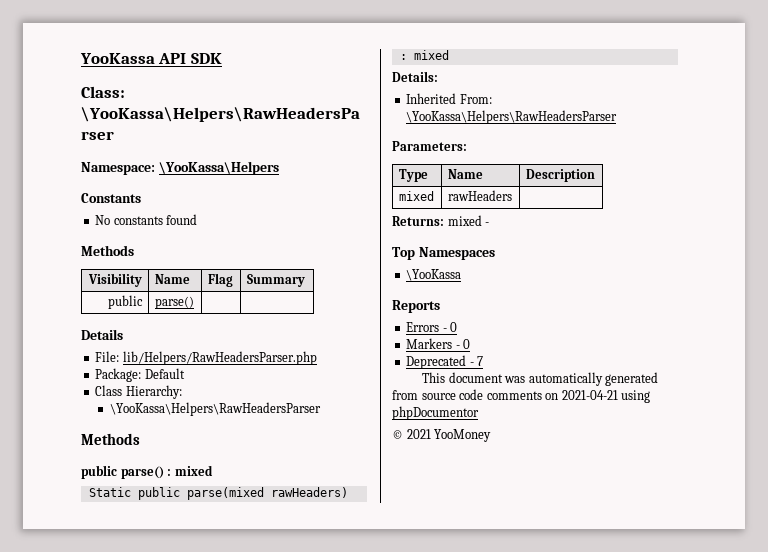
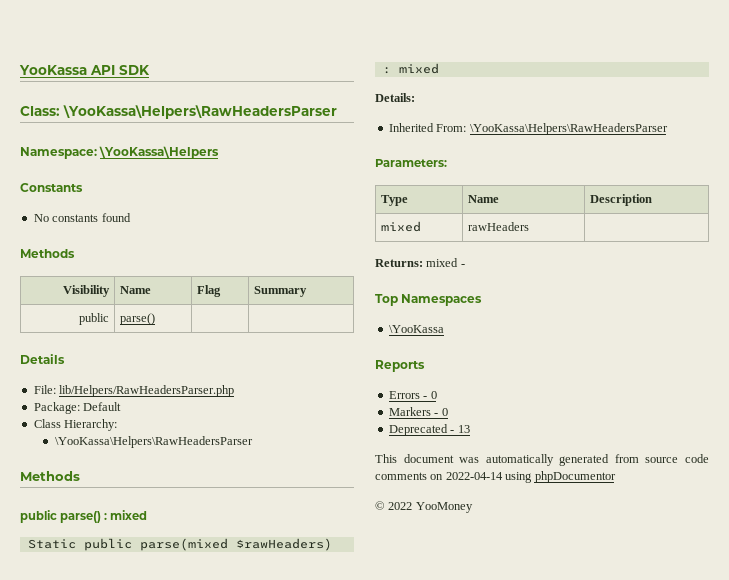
- Static public parse(mixed rawHeaders) : mixed
+ Static public parse(mixed $rawHeaders) : mixed
- Deprecated - 7
+ Deprecated - 13
- This document was automatically generated from source code comments on 2021-04-21 using phpDocumentor
+ This document was automatically generated from source code comments on 2022-04-14 using phpDocumentor
- © 2021 YooMoney
+ © 2022 YooMoney

